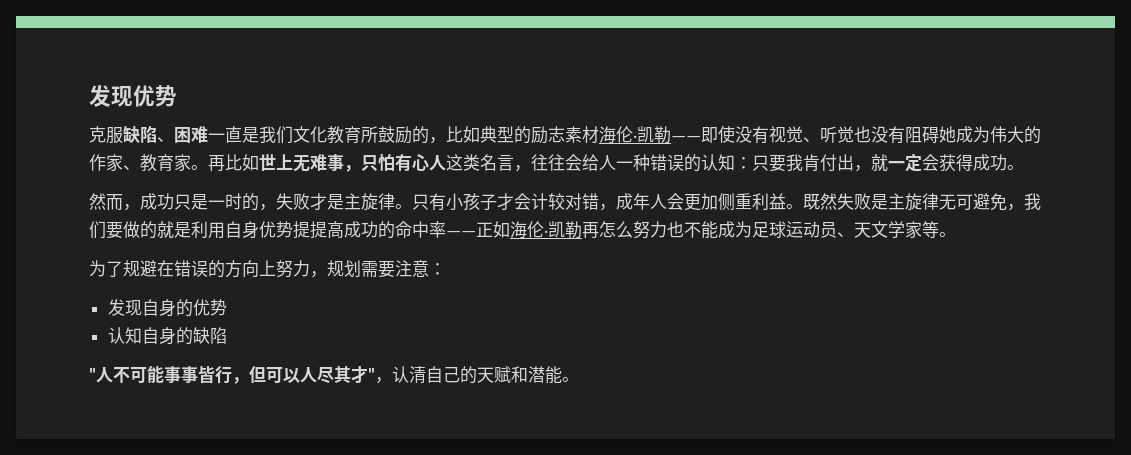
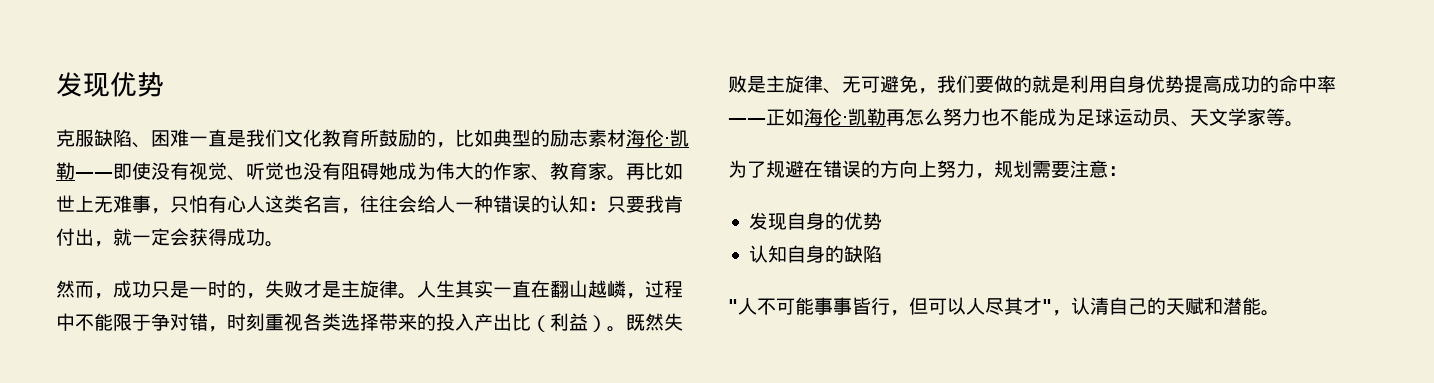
- 只有小孩子才会计较对错，成年人会更加侧重利益。
+ 人生其实一直在翻山越嶙，过程中不能限于争对错，时刻重视各类选择带来的投入产出比（利益）。
- 既然失败是主旋律无可避免，我们要做的就是利用自身优势提提高成功的命中率——正如海伦·凯勒再怎么努力也不能成为足球运动员、天文学家等。
+ 既然失败是主旋律、无可避免，我们要做的就是利用自身优势提高成功的命中率——正如海伦·凯勒再怎么努力也不能成为足球运动员、天文学家等。

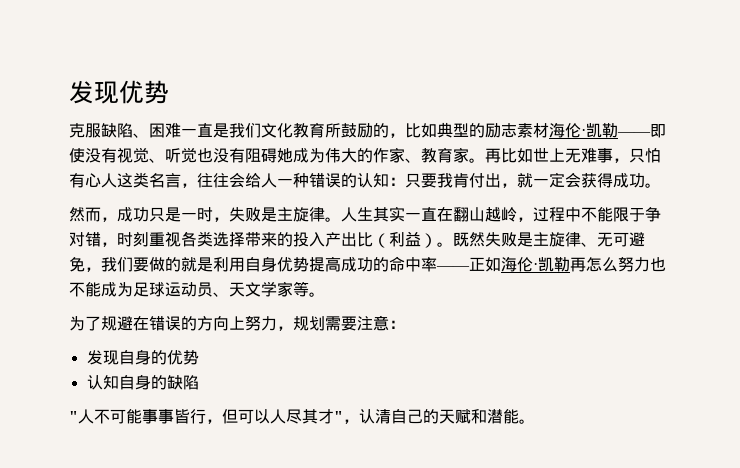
- 然而，成功只是一时的，失败才是主旋律。
+ 然而，成功只是一时，失败是主旋律。
- 人生其实一直在翻山越嶙，过程中不能限于争对错，时刻重视各类选择带来的投入产出比（利益）。
+ 人生其实一直在翻山越岭，过程中不能限于争对错，时刻重视各类选择带来的投入产出比（利益）。

